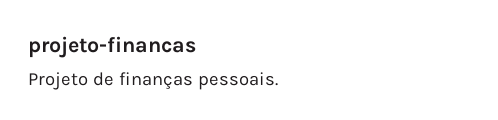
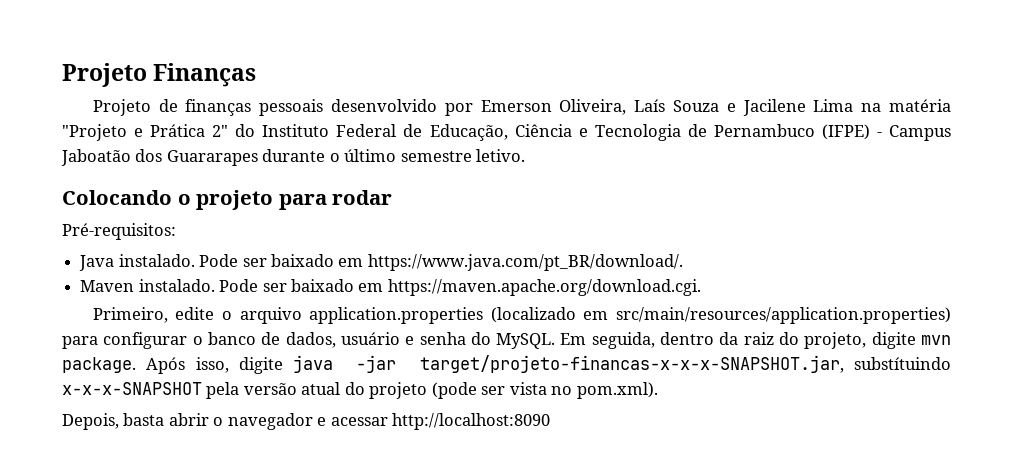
- projeto-financas
+ Projeto Finanças
- Projeto de finanças pessoais.
+ Projeto de finanças pessoais desenvolvido por Emerson Oliveira, Laís Souza e Jacilene Lima na matéria "Projeto e Prática 2" do Instituto Federal de Educação, Ciência e Tecnologia de Pernambuco (IFPE) - Campus Jaboatão dos Guararapes durante o último semestre letivo.
+ Colocando o projeto para rodar
+ Pré-requisitos:
+ Java instalado. Pode ser baixado em https://www.java.com/pt_BR/download/.
+ Maven instalado. Pode ser baixado em https://maven.apache.org/download.cgi.
+ Primeiro, edite o arquivo application.properties (localizado em src/main/resources/application.properties) para configurar o banco de dados, usuário e senha do MySQL. Em seguida, dentro da raiz do projeto, digite mvn package. Após isso, digite java -jar target/projeto-financas-x-x-x-SNAPSHOT.jar, substítuindo x-x-x-SNAPSHOT pela versão atual do projeto (pode ser vista no pom.xml).
+ Depois, basta abrir o navegador e acessar http://localhost:8090

